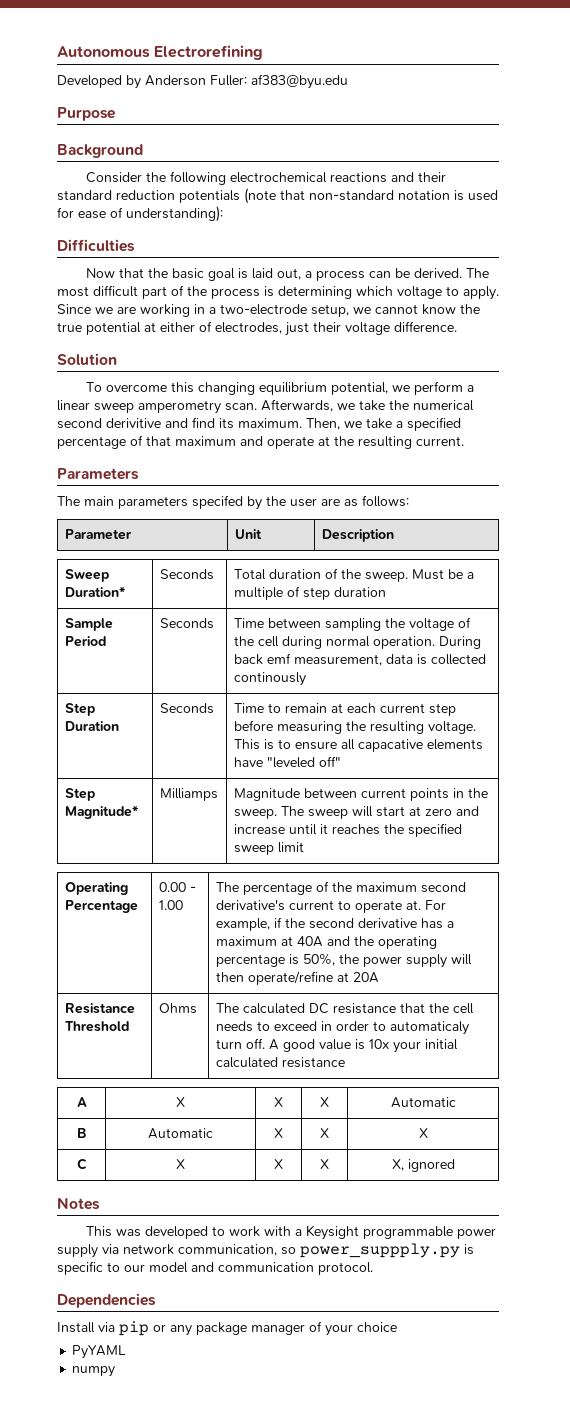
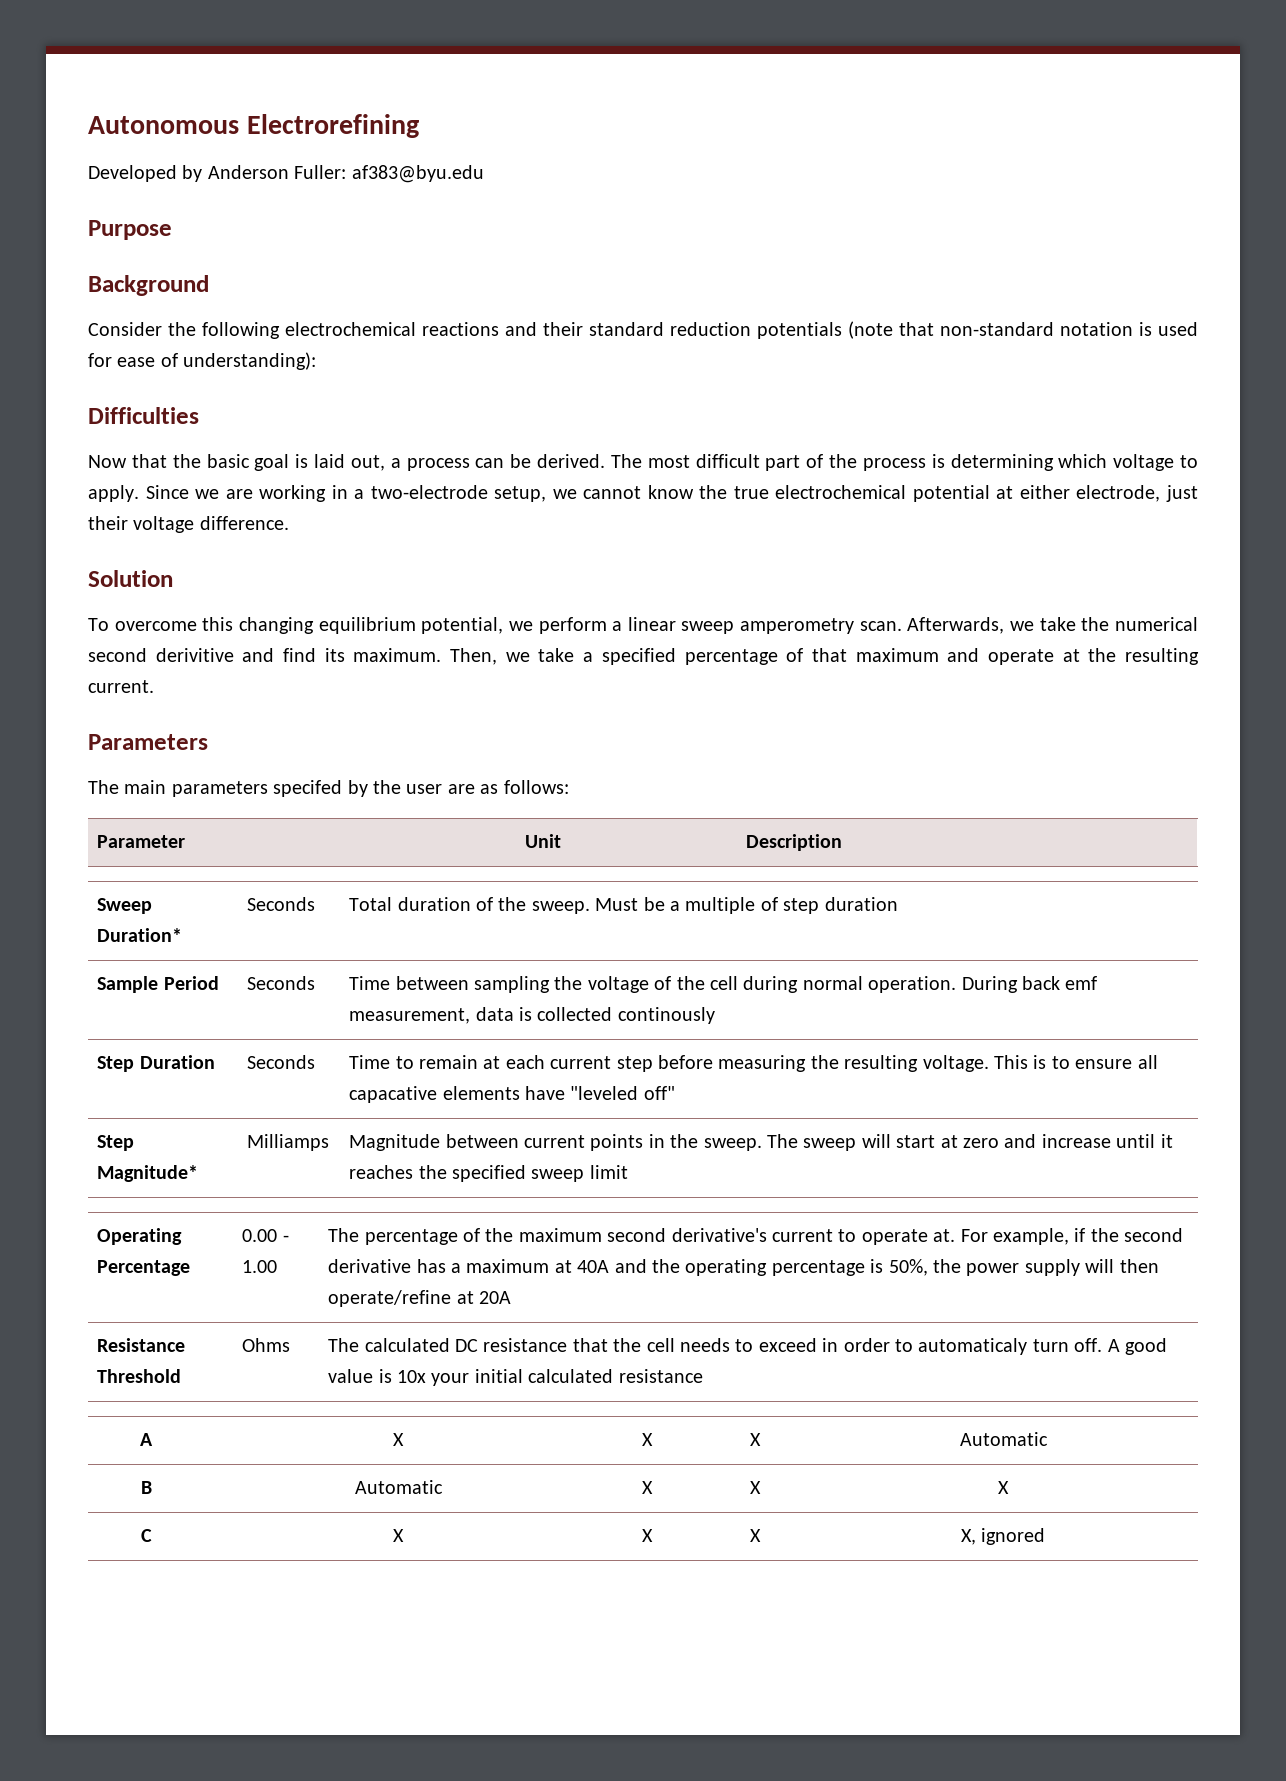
- Since we are working in a two-electrode setup, we cannot know the true potential at either of electrodes, just their voltage difference.
+ Since we are working in a two-electrode setup, we cannot know the true electrochemical potential at either electrode, just their voltage difference.
- Notes
- This was developed to work with a Keysight programmable power supply via network communication, so power_suppply.py is specific to our model and communication protocol.
- Dependencies
- Install via pip or any package manager of your choice
- PyYAML
- numpy

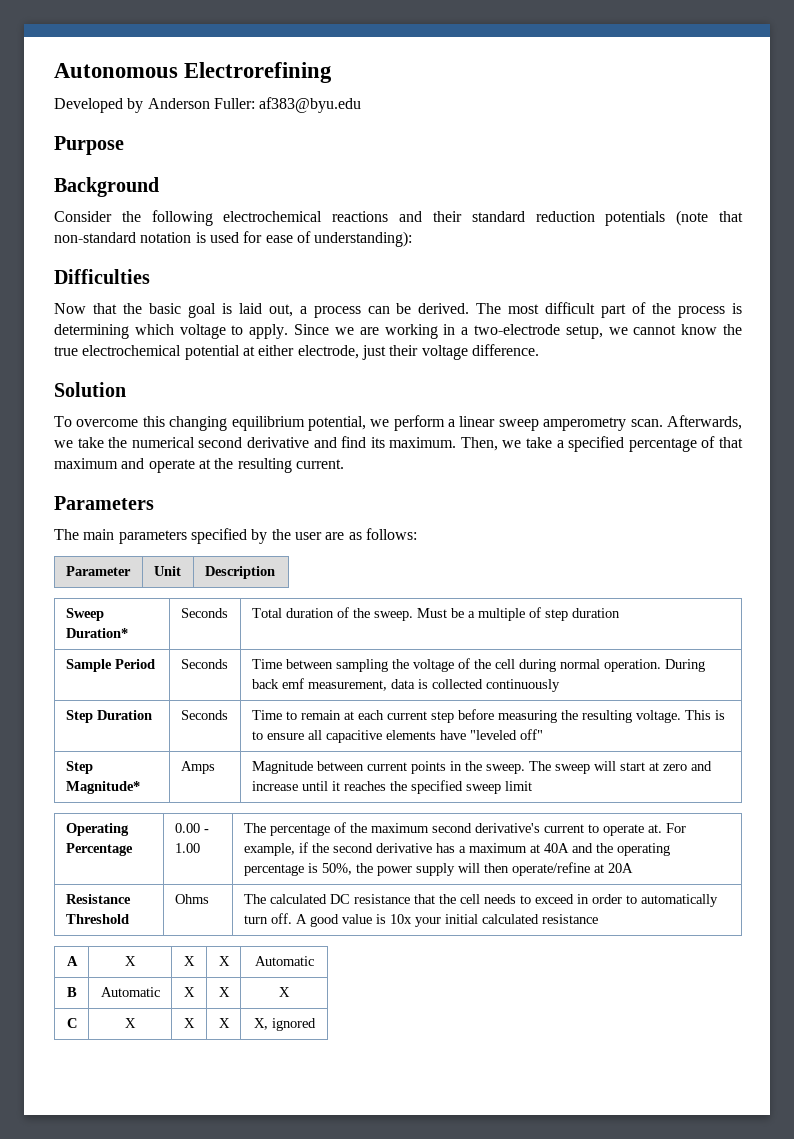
- Afterwards, we take the numerical second derivitive and find its maximum.
+ Afterwards, we take the numerical second derivative and find its maximum.
- The main parameters specifed by the user are as follows:
+ The main parameters specified by the user are as follows:
- Sample Period | Seconds | Time between sampling the voltage of the cell during normal operation. During back emf measurement, data is collected continously
+ Sample Period | Seconds | Time between sampling the voltage of the cell during normal operation. During back emf measurement, data is collected continuously
- Step Duration | Seconds | Time to remain at each current step before measuring the resulting voltage. This is to ensure all capacative elements have "leveled off"
+ Step Duration | Seconds | Time to remain at each current step before measuring the resulting voltage. This is to ensure all capacitive elements have "leveled off"
- Step Magnitude* | Milliamps | Magnitude between current points in the sweep. The sweep will start at zero and increase until it reaches the specified sweep limit
+ Step Magnitude* | Amps | Magnitude between current points in the sweep. The sweep will start at zero and increase until it reaches the specified sweep limit
- Resistance Threshold | Ohms | The calculated DC resistance that the cell needs to exceed in order to automaticaly turn off. A good value is 10x your initial calculated resistance
+ Resistance Threshold | Ohms | The calculated DC resistance that the cell needs to exceed in order to automatically turn off. A good value is 10x your initial calculated resistance

